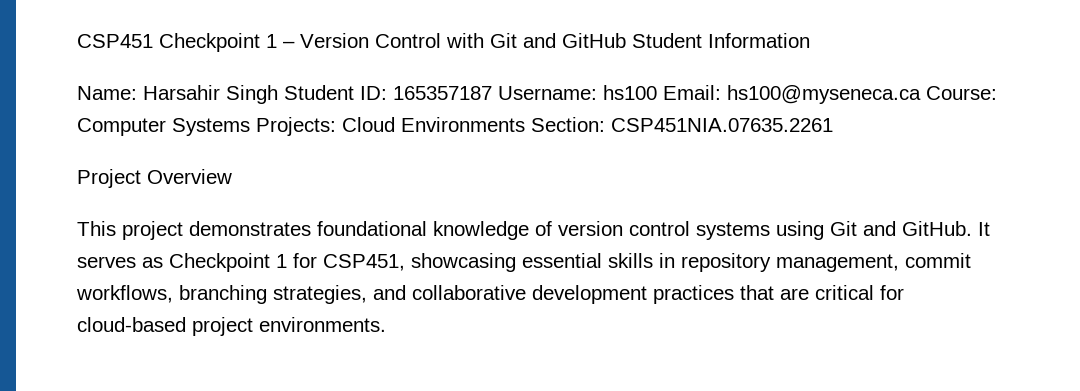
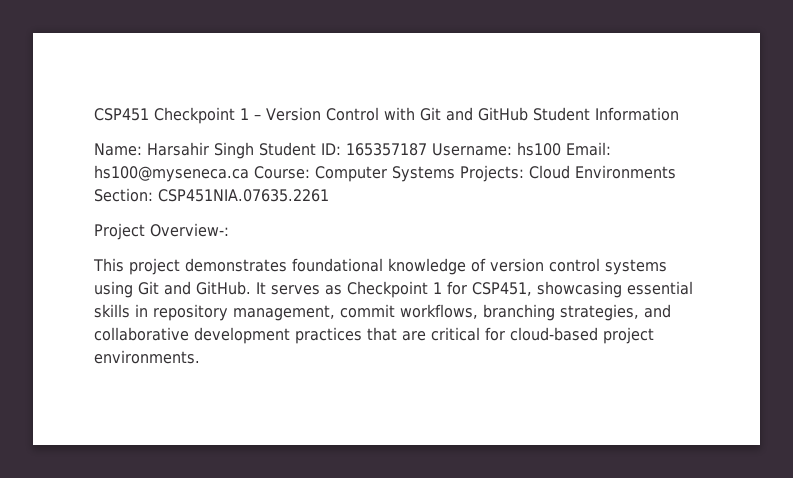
- Project Overview
+ Project Overview-:

